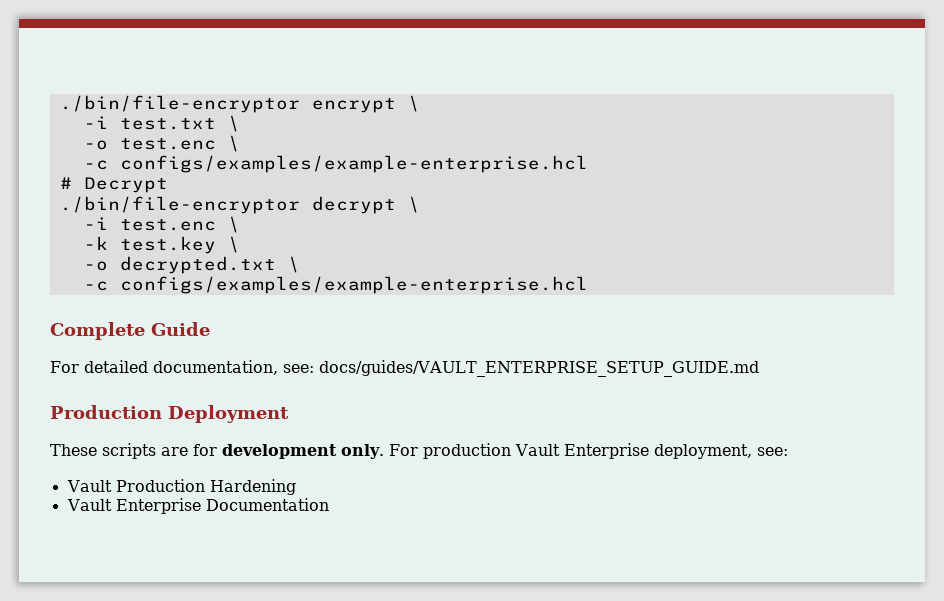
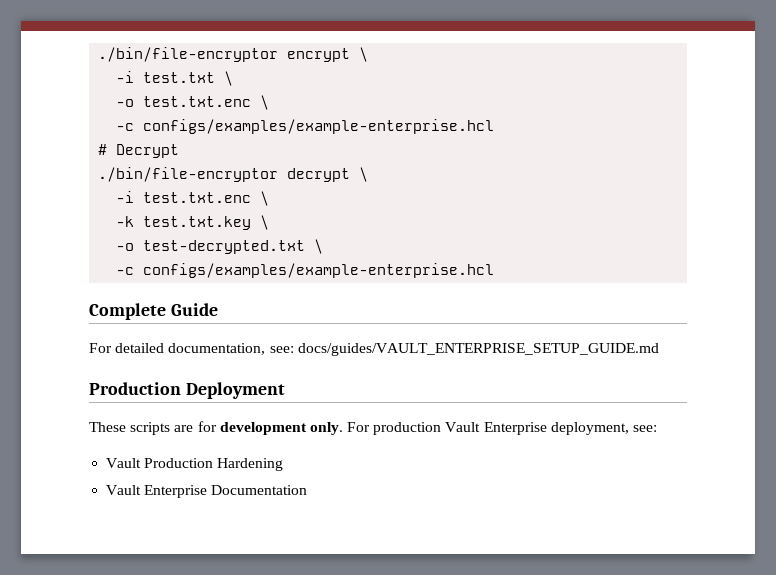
- -o test.enc \
+ -o test.txt.enc \
- -i test.enc \
+ -i test.txt.enc \
- -k test.key \
- -o decrypted.txt \
+ -k test.txt.key \
+ -o test-decrypted.txt \

